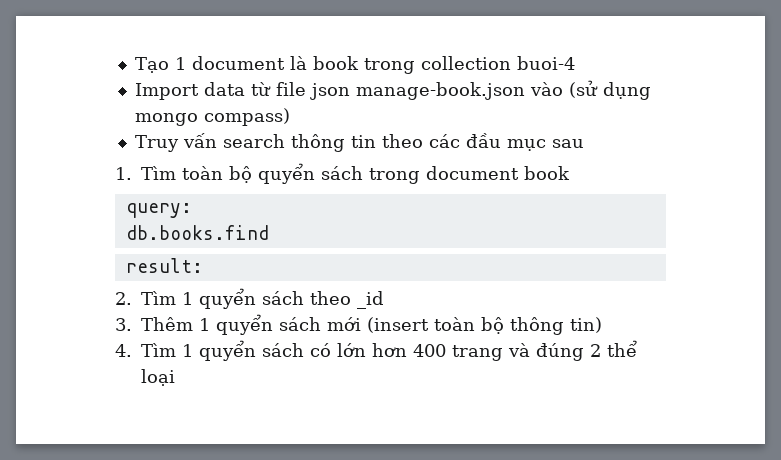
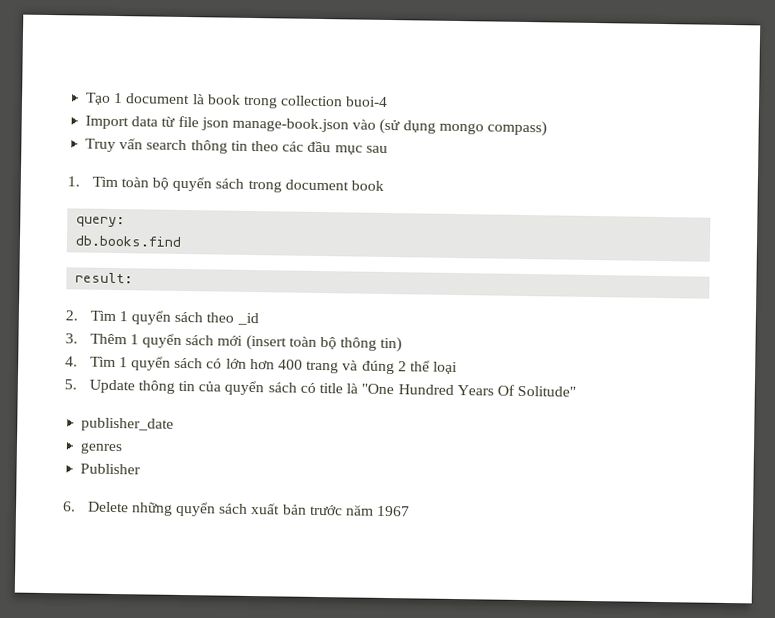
+ 5. Update thông tin của quyển sách có title là "One Hundred Years Of Solitude"
+ publisher_date
+ genres
+ Publisher
+ 6. Delete những quyển sách xuất bản trước năm 1967

